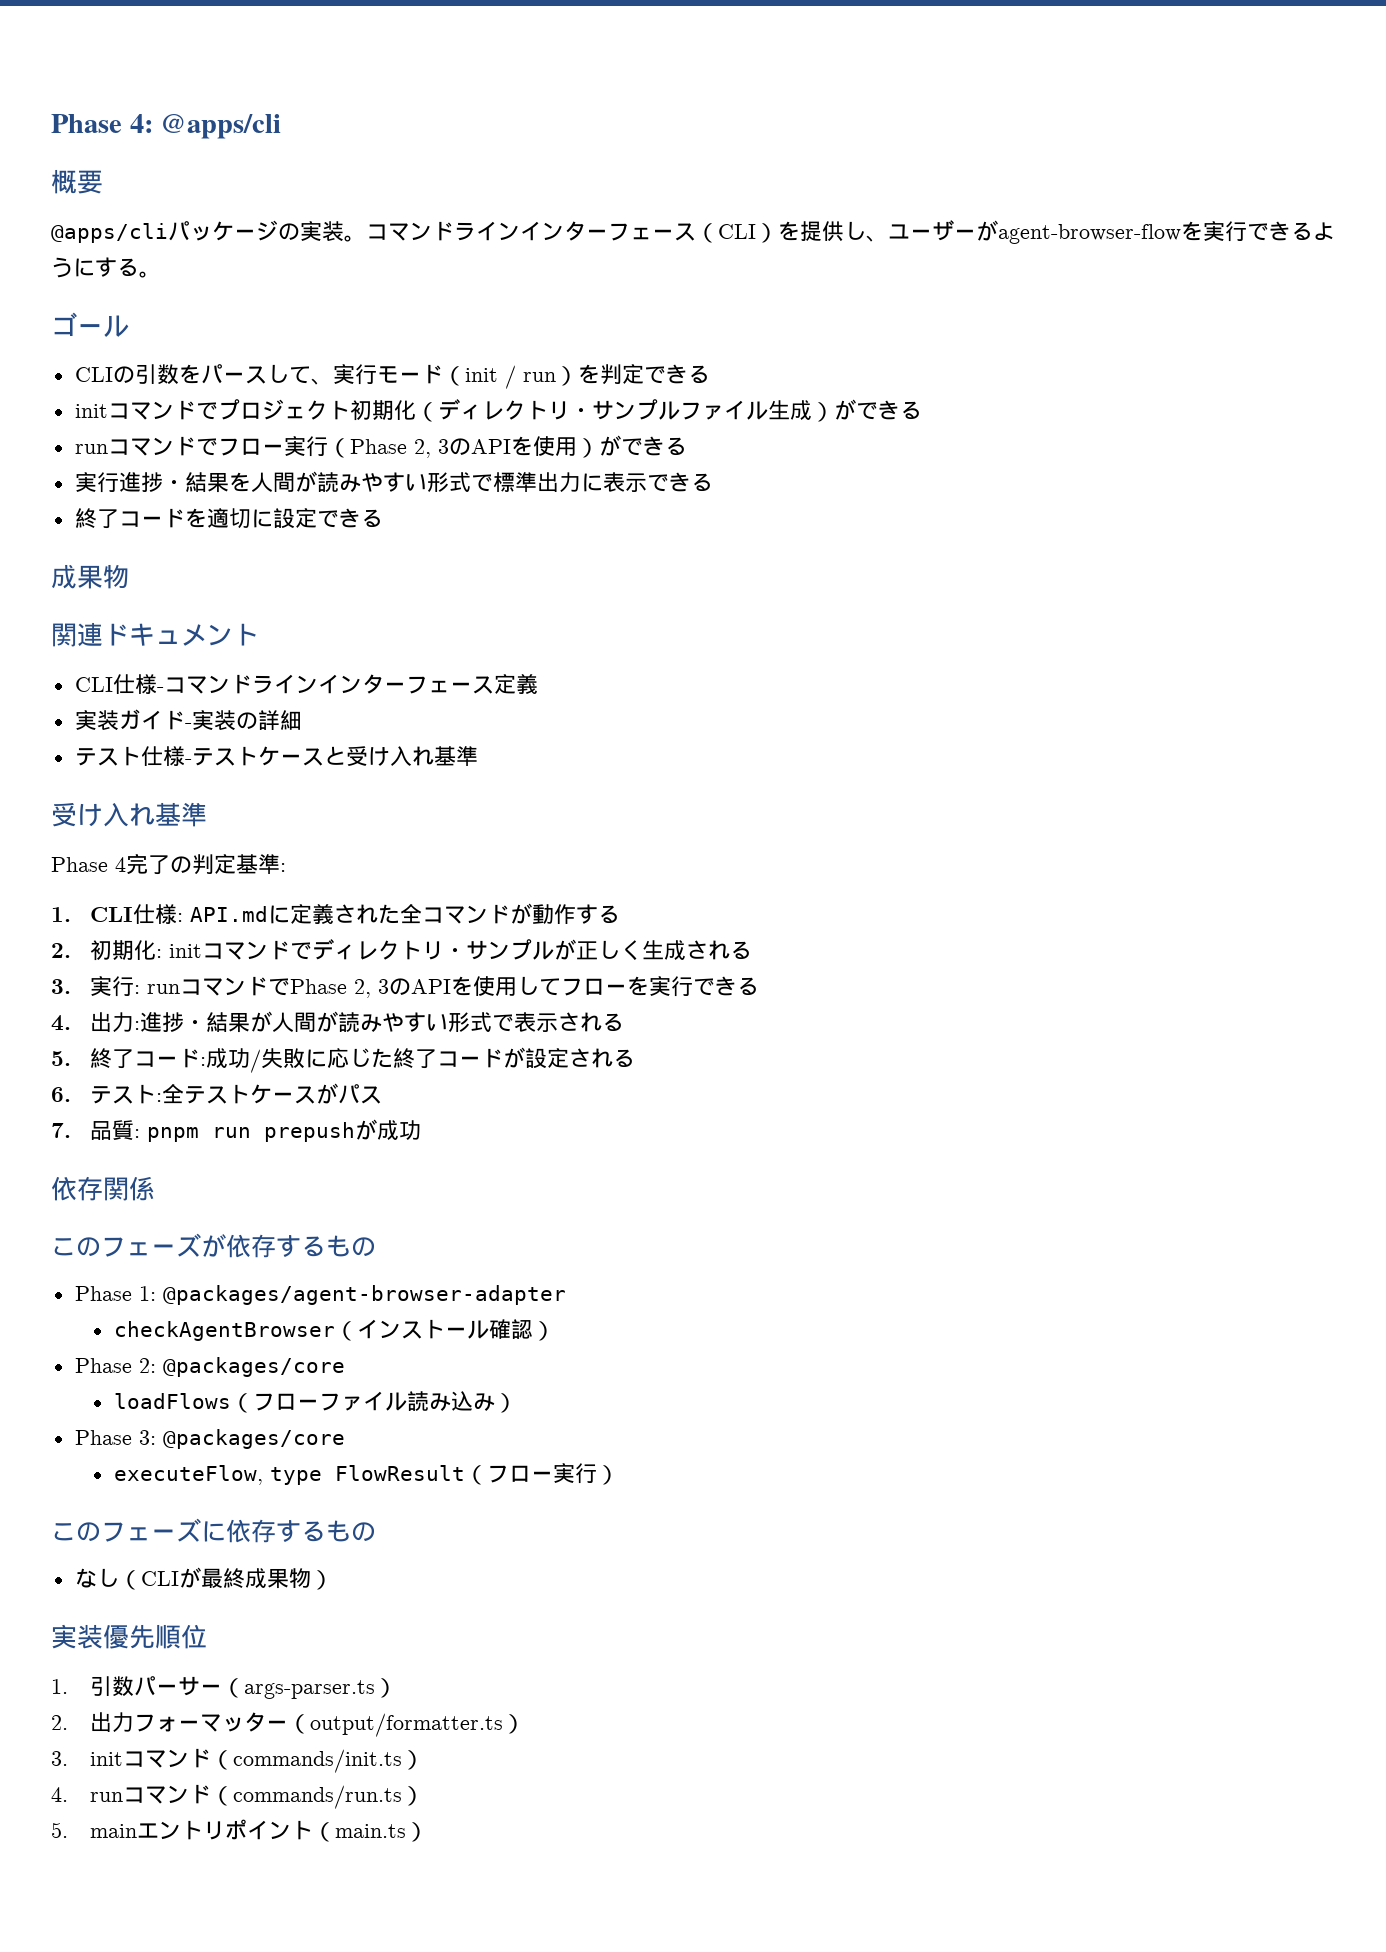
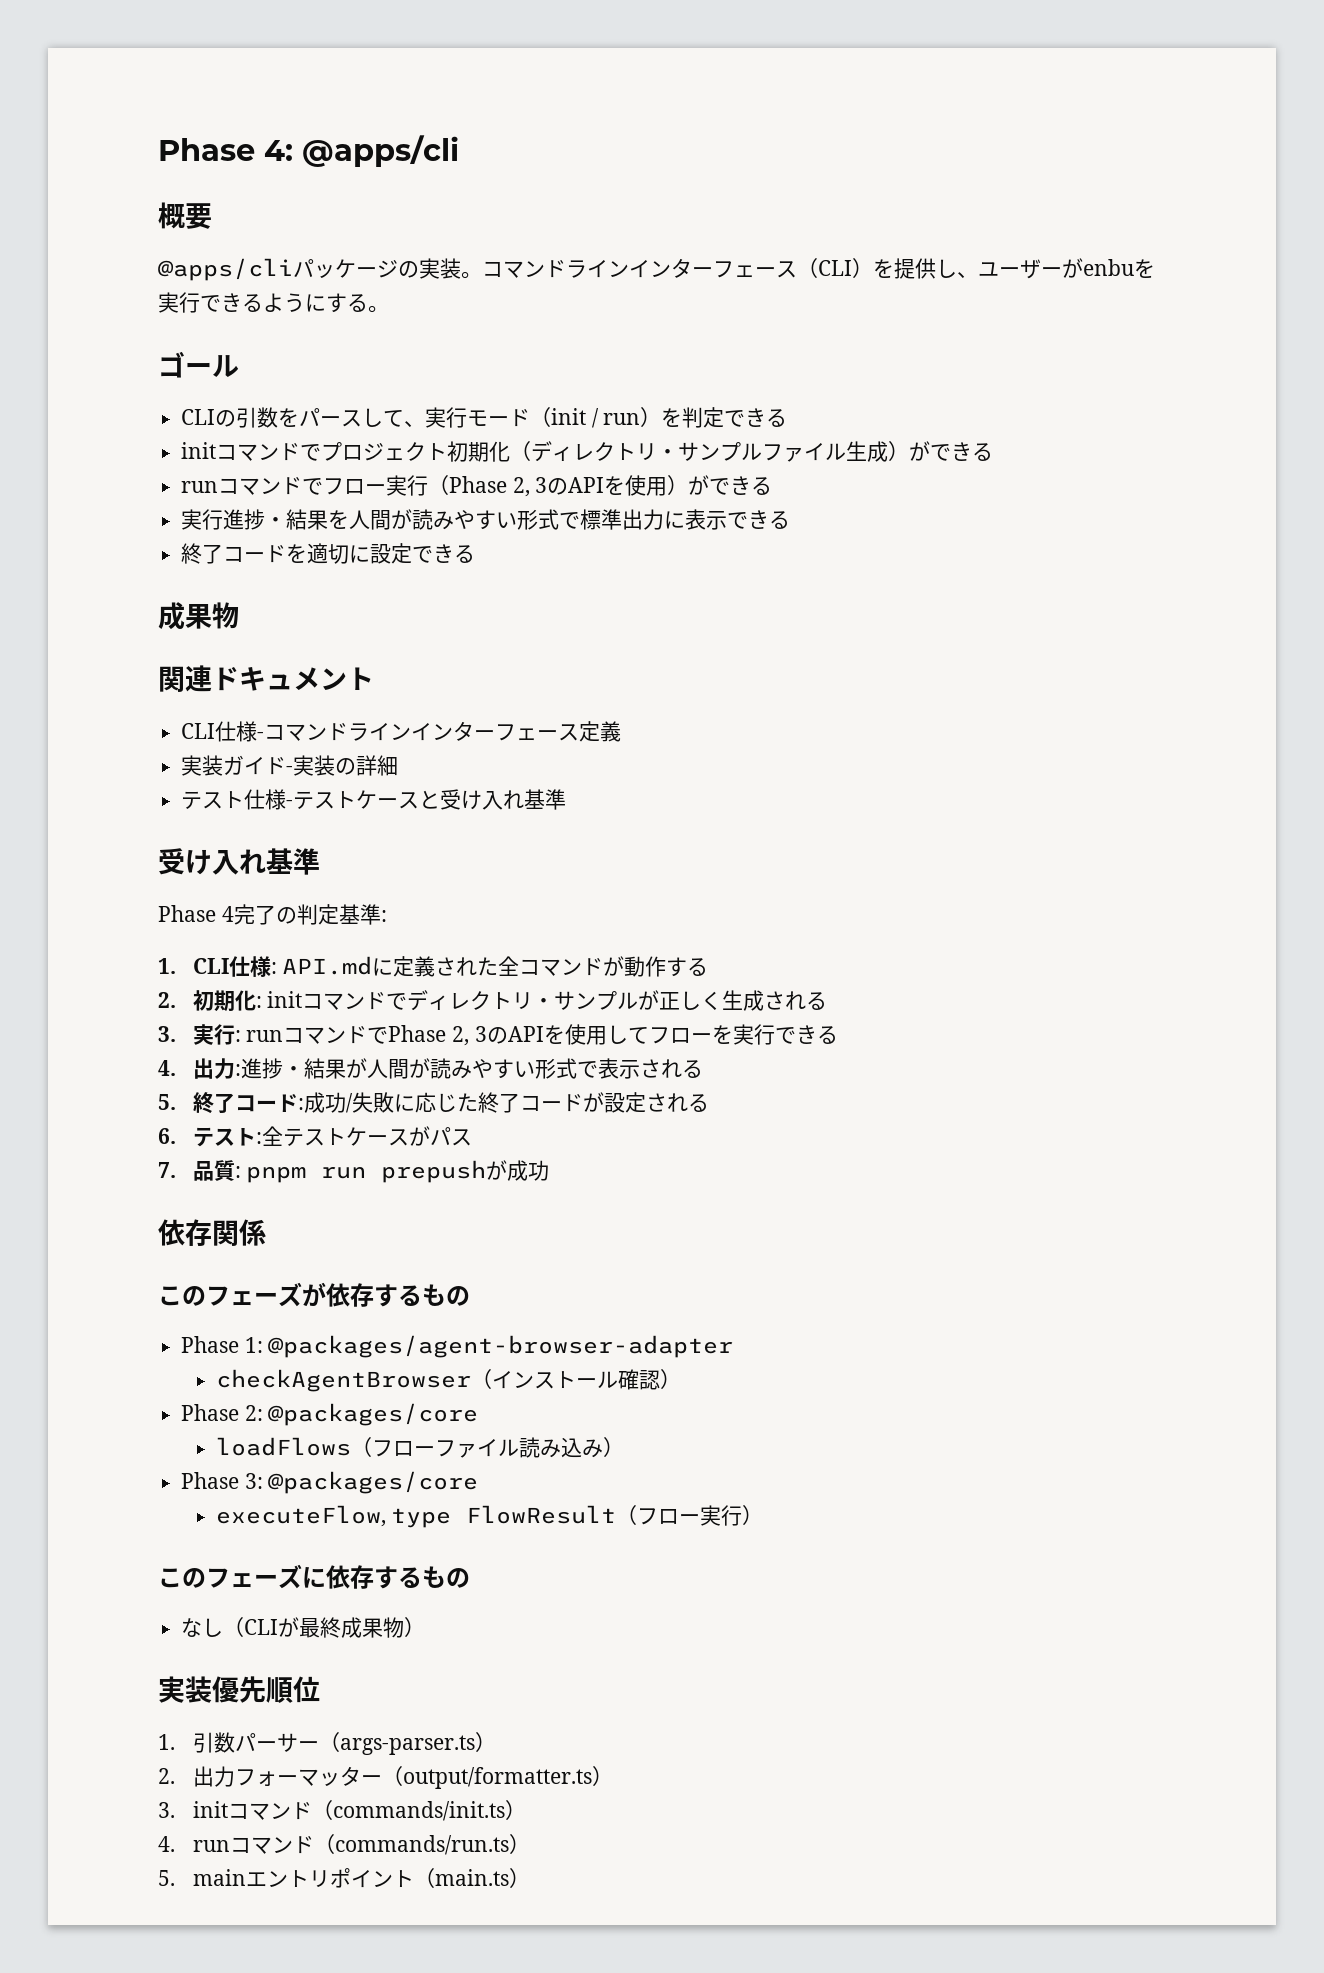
- コマンドラインインターフェース（CLI）を提供し、ユーザーがagent-browser-flowを実行できるようにする。
+ コマンドラインインターフェース（CLI）を提供し、ユーザーがenbuを実行できるようにする。

